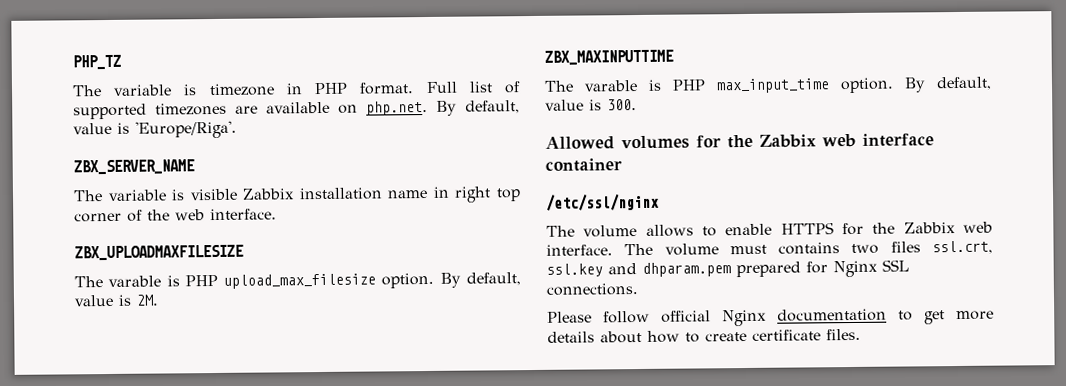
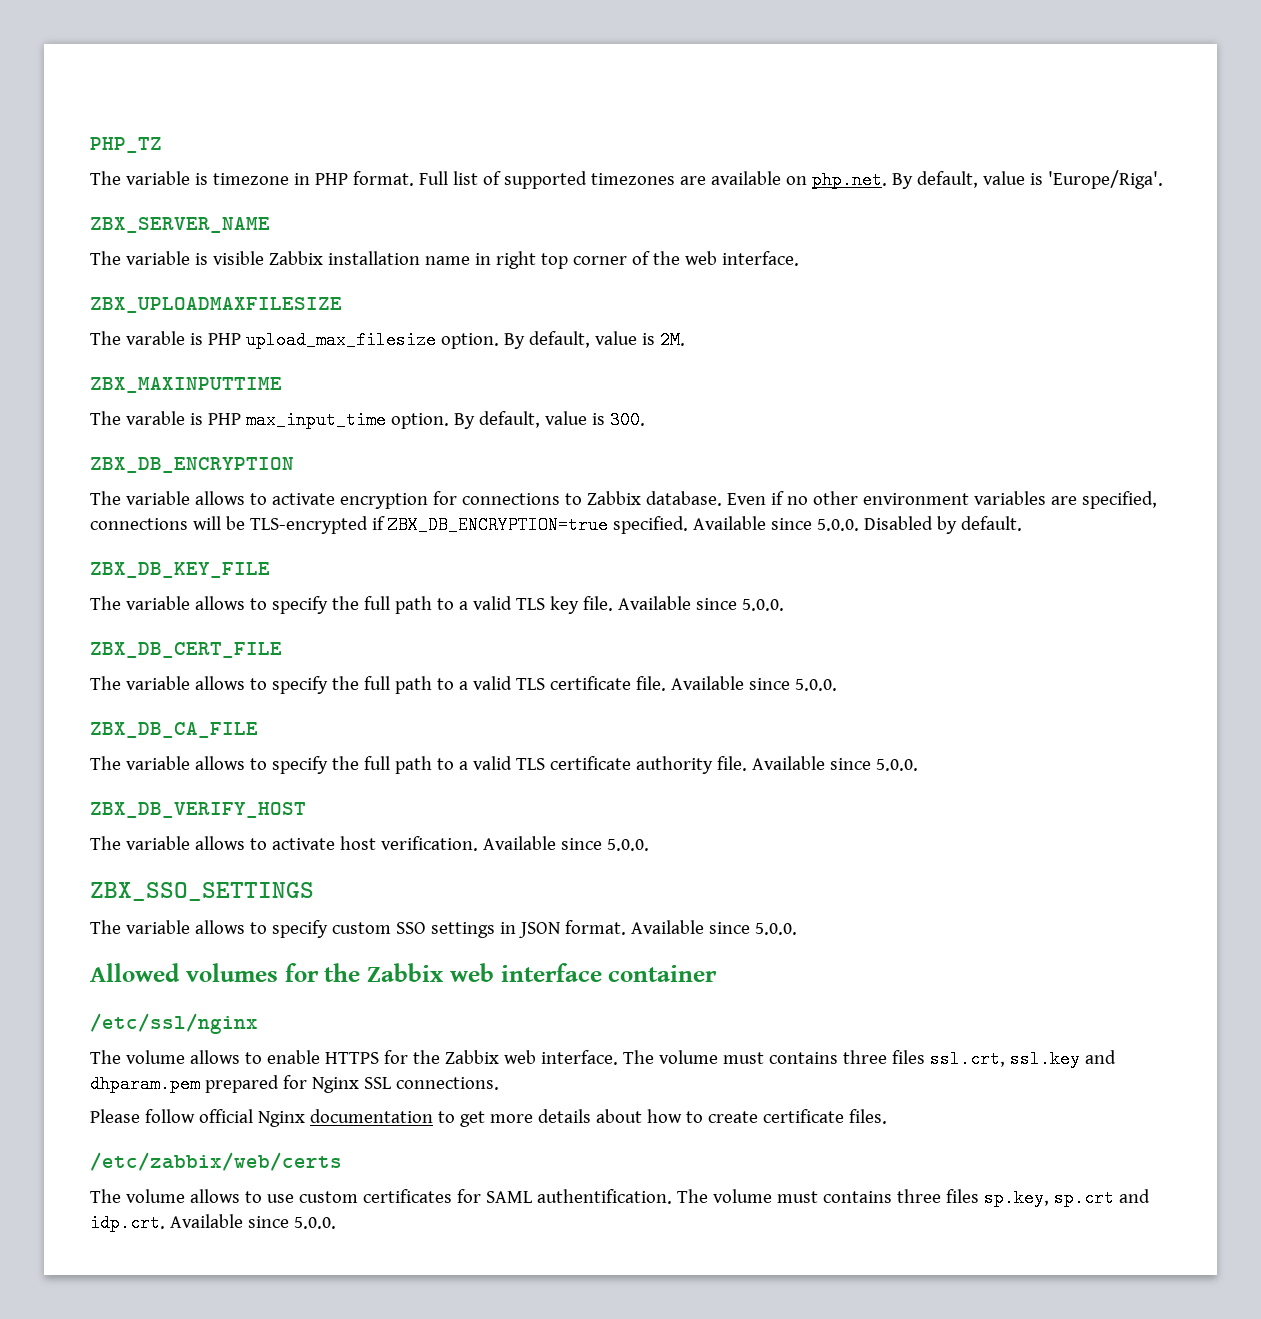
+ ZBX_DB_ENCRYPTION
+ The variable allows to activate encryption for connections to Zabbix database. Even if no other environment variables are specified, connections will be TLS-encrypted if ZBX_DB_ENCRYPTION=true specified. Available since 5.0.0. Disabled by default.
+ ZBX_DB_KEY_FILE
+ The variable allows to specify the full path to a valid TLS key file. Available since 5.0.0.
+ ZBX_DB_CERT_FILE
+ The variable allows to specify the full path to a valid TLS certificate file. Available since 5.0.0.
+ ZBX_DB_CA_FILE
+ The variable allows to specify the full path to a valid TLS certificate authority file. Available since 5.0.0.
+ ZBX_DB_VERIFY_HOST
+ The variable allows to activate host verification. Available since 5.0.0.
+ ZBX_SSO_SETTINGS
+ The variable allows to specify custom SSO settings in JSON format. Available since 5.0.0.
- The volume must contains two files ssl.crt, ssl.key and dhparam.pem prepared for Nginx SSL connections.
+ The volume must contains three files ssl.crt, ssl.key and dhparam.pem prepared for Nginx SSL connections.
+ /etc/zabbix/web/certs
+ The volume allows to use custom certificates for SAML authentification. The volume must contains three files sp.key, sp.crt and idp.crt. Available since 5.0.0.

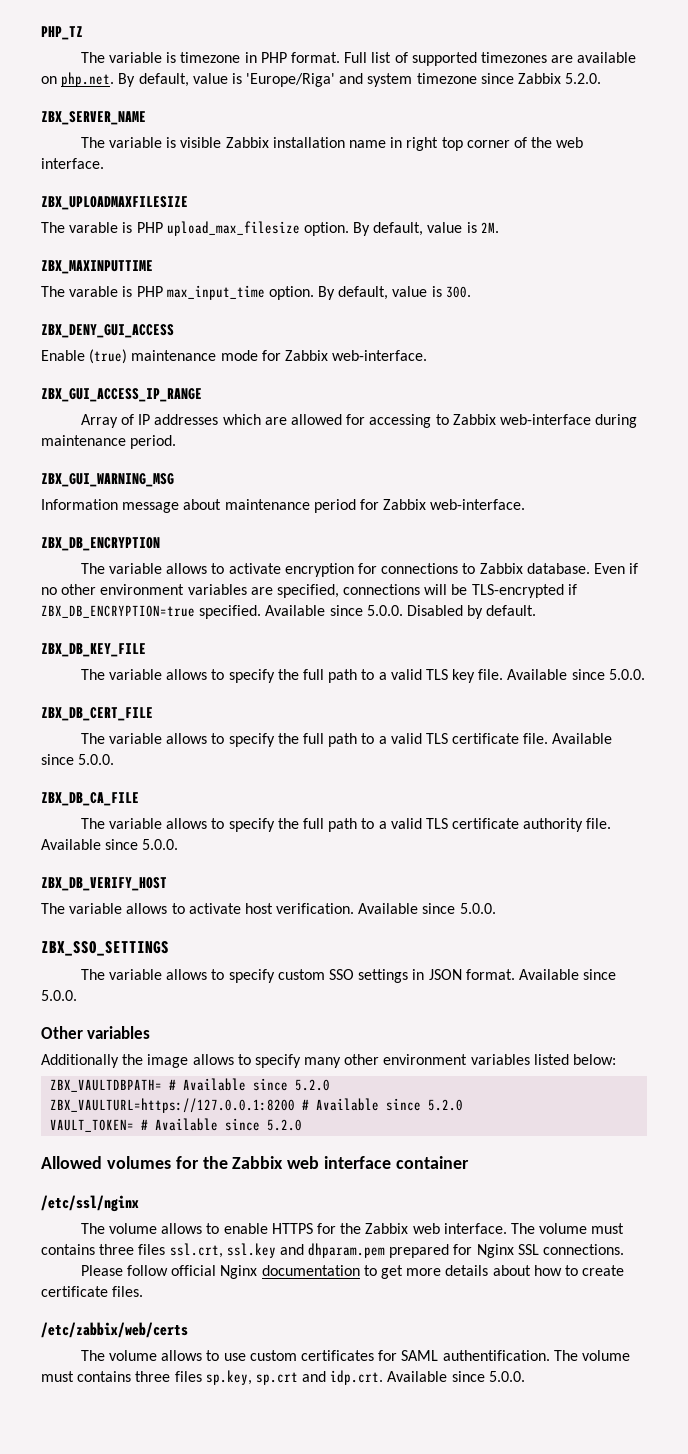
- Full list of supported timezones are available on php.net. By default, value is 'Europe/Riga'.
+ Full list of supported timezones are available on php.net. By default, value is 'Europe/Riga' and system timezone since Zabbix 5.2.0.
+ ZBX_DENY_GUI_ACCESS
+ Enable (true) maintenance mode for Zabbix web-interface.
+ ZBX_GUI_ACCESS_IP_RANGE
+ Array of IP addresses which are allowed for accessing to Zabbix web-interface during maintenance period.
+ ZBX_GUI_WARNING_MSG
+ Information message about maintenance period for Zabbix web-interface.
+ Other variables
+ Additionally the image allows to specify many other environment variables listed below:
+ ZBX_VAULTDBPATH= # Available since 5.2.0
+ ZBX_VAULTURL=https://127.0.0.1:8200 # Available since 5.2.0
+ VAULT_TOKEN= # Available since 5.2.0

